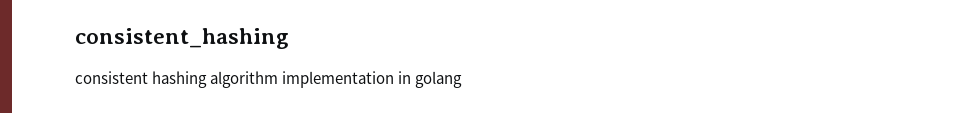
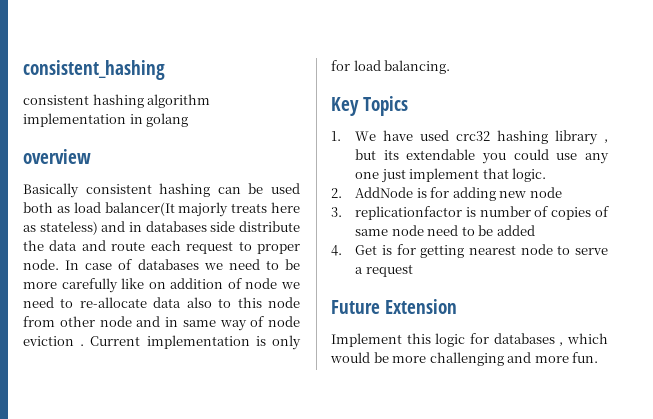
+ overview
+ Basically consistent hashing can be used both as load balancer(It majorly treats here as stateless) and in databases side distribute the data and route each request to proper node. In case of databases we need to be more carefully like on addition of node we need to re-allocate data also to this node from other node and in same way of node eviction . Current implementation is only for load balancing.
+ Key Topics
+ 1. We have used crc32 hashing library , but its extendable you could use any one just implement that logic.
+ 2. AddNode is for adding new node
+ 3. replicationfactor is number of copies of same node need to be added
+ 4. Get is for getting nearest node to serve a request
+ Future Extension
+ Implement this logic for databases , which would be more challenging and more fun.

